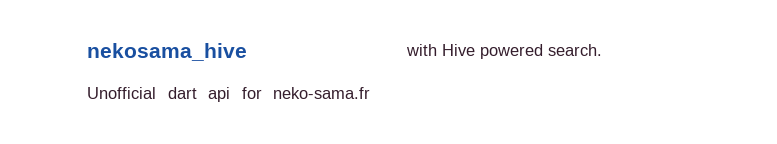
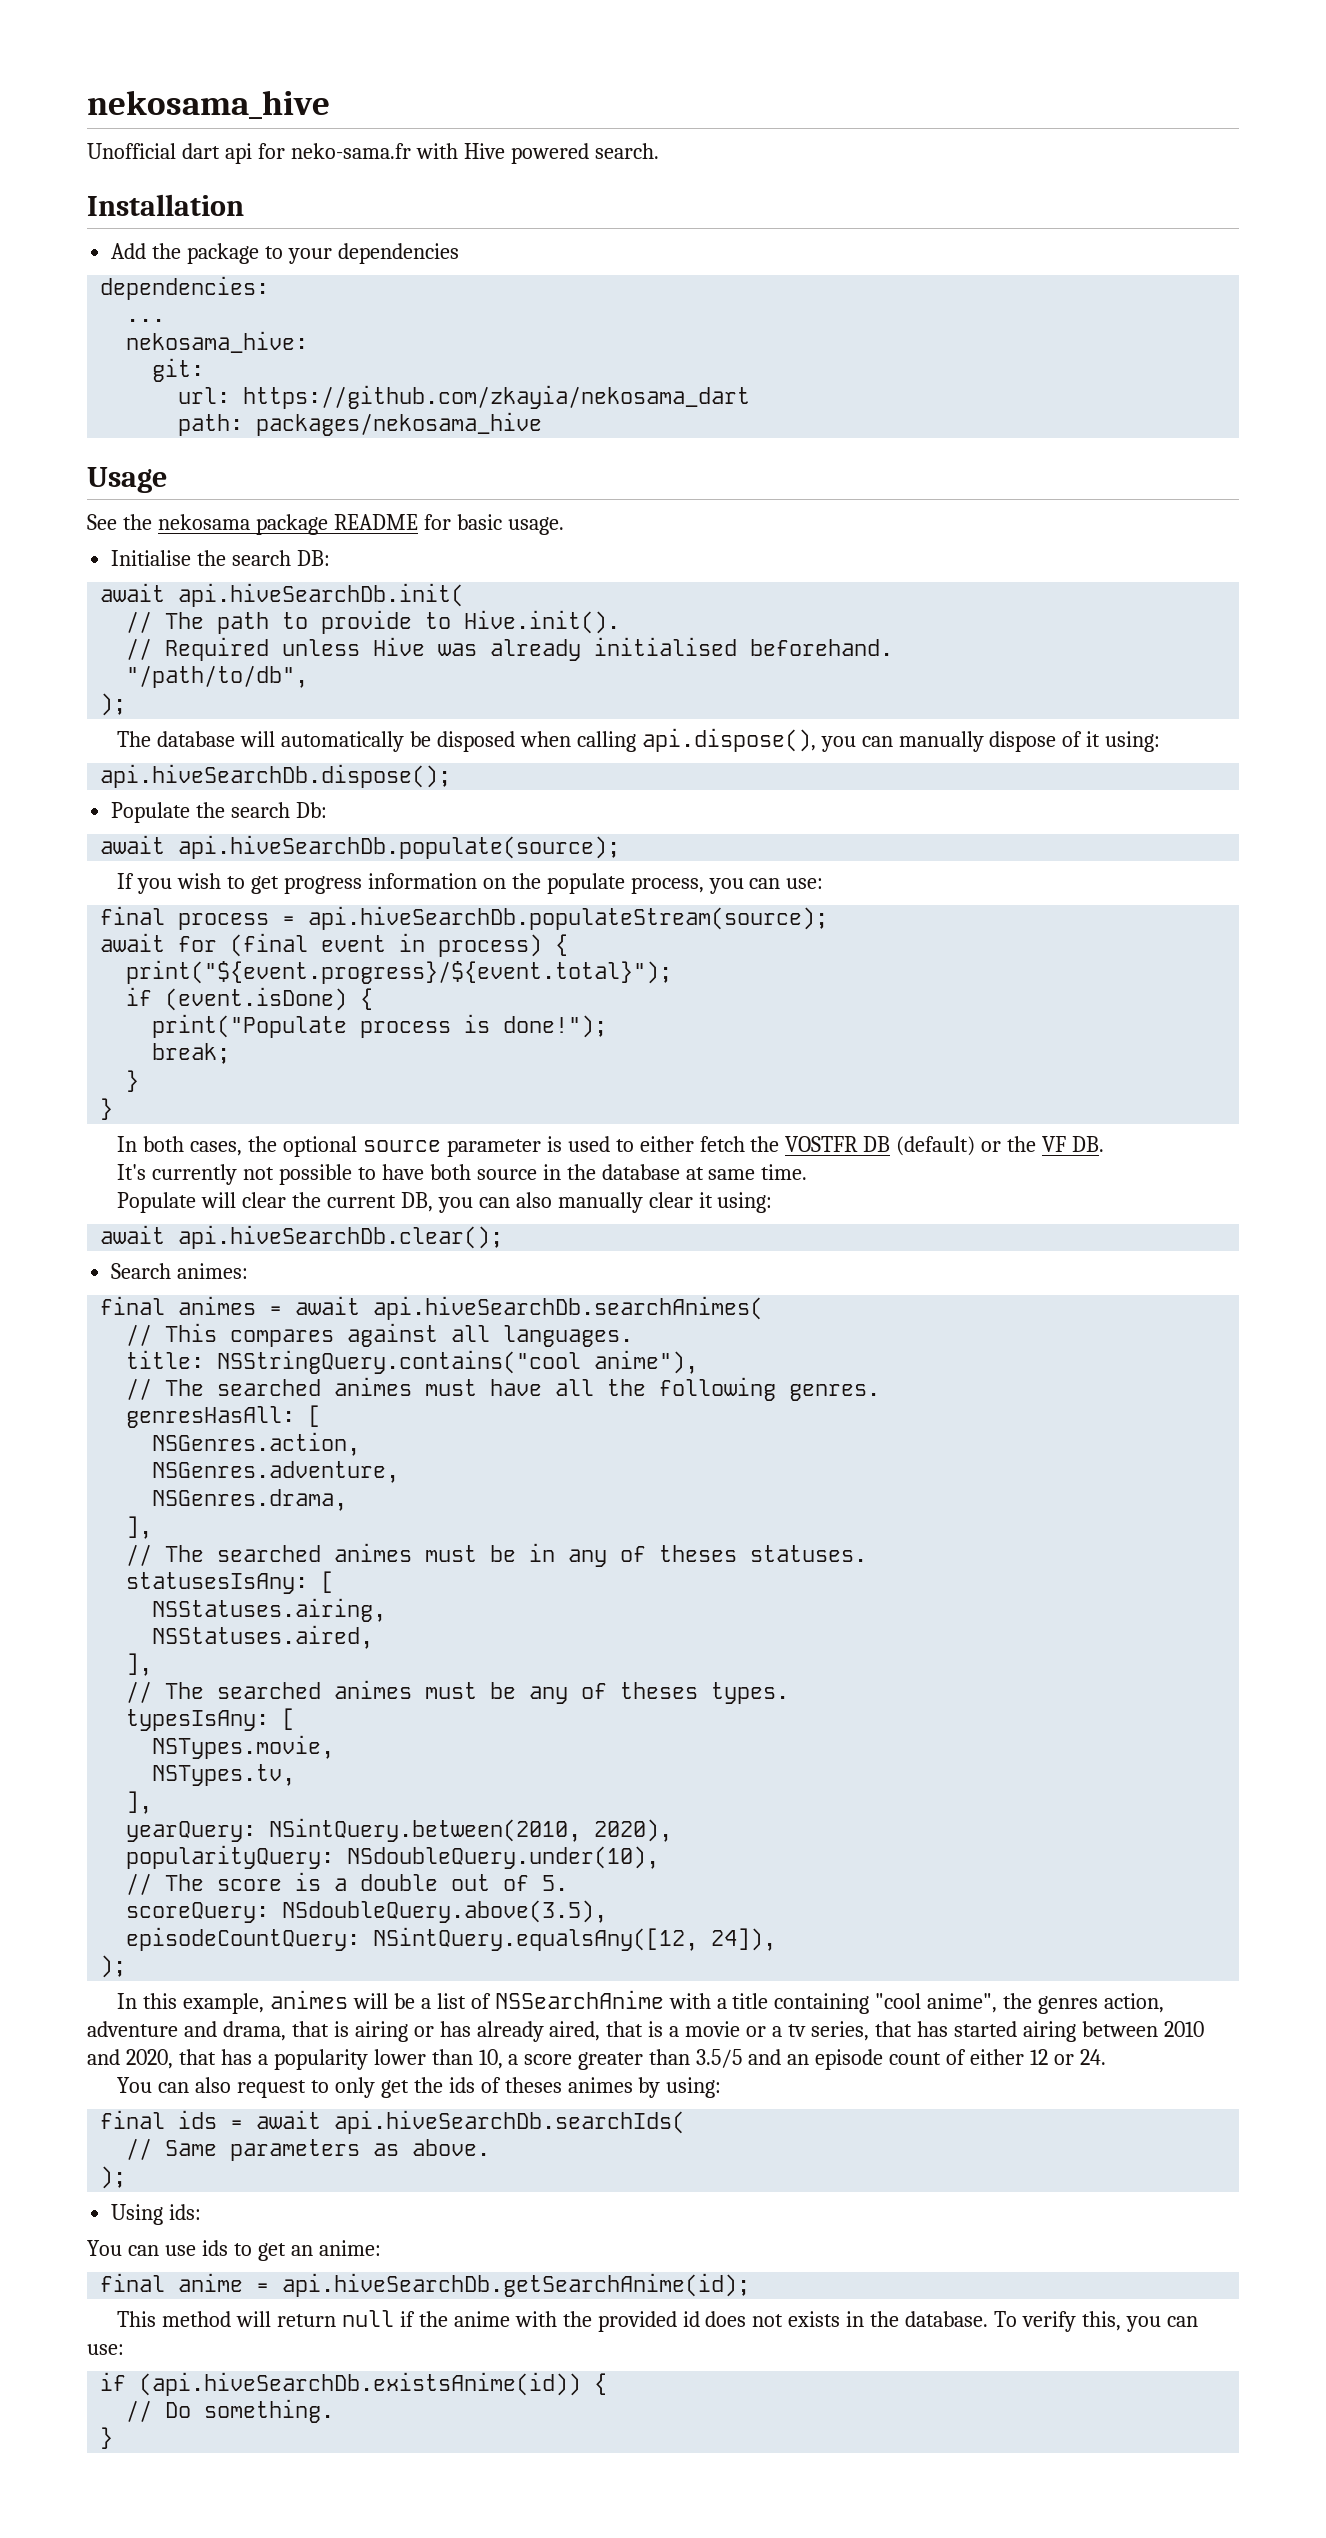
+ Installation
+ Add the package to your dependencies
+ dependencies:
+ ...
+ nekosama_hive:
+ git:
+ url: https://github.com/zkayia/nekosama_dart
+ path: packages/nekosama_hive
+ Usage
+ See the nekosama package README for basic usage.
+ Initialise the search DB:
+ await api.hiveSearchDb.init(
+ // The path to provide to Hive.init().
+ // Required unless Hive was already initialised beforehand.
+ "/path/to/db",
+ );
+ The database will automatically be disposed when calling api.dispose(), you can manually dispose of it using:
+ api.hiveSearchDb.dispose();
+ Populate the search Db:
+ await api.hiveSearchDb.populate(source);
+ If you wish to get progress information on the populate process, you can use:
+ final process = api.hiveSearchDb.populateStream(source);
+ await for (final event in process) {
+ print("${event.progress}/${event.total}");
+ if (event.isDone) {
+ print("Populate process is done!");
+ break;
+ }
+ }
+ In both cases, the optional source parameter is used to either fetch the VOSTFR DB (default) or the VF DB.
+ It's currently not possible to have both source in the database at same time.
+ Populate will clear the current DB, you can also manually clear it using:
+ await api.hiveSearchDb.clear();
+ Search animes:
+ final animes = await api.hiveSearchDb.searchAnimes(
+ // This compares against all languages.
+ title: NSStringQuery.contains("cool anime"),
+ // The searched animes must have all the following genres.
+ genresHasAll: [
+ NSGenres.action,
+ NSGenres.adventure,
+ NSGenres.drama,
+ ],
+ // The searched animes must be in any of theses statuses.
+ statusesIsAny: [
+ NSStatuses.airing,
+ NSStatuses.aired,
+ ],
+ // The searched animes must be any of theses types.
+ typesIsAny: [
+ NSTypes.movie,
+ NSTypes.tv,
+ ],
+ yearQuery: NSintQuery.between(2010, 2020),
+ popularityQuery: NSdoubleQuery.under(10),
+ // The score is a double out of 5.
+ scoreQuery: NSdoubleQuery.above(3.5),
+ episodeCountQuery: NSintQuery.equalsAny([12, 24]),
+ );
+ In this example, animes will be a list of NSSearchAnime with a title containing "cool anime", the genres action, adventure and drama, that is airing or has already aired, that is a movie or a tv series, that has started airing between 2010 and 2020, that has a popularity lower than 10, a score greater than 3.5/5 and an episode count of either 12 or 24.
+ You can also request to only get the ids of theses animes by using:
+ final ids = await api.hiveSearchDb.searchIds(
+ // Same parameters as above.
+ );
+ Using ids:
+ You can use ids to get an anime:
+ final anime = api.hiveSearchDb.getSearchAnime(id);
+ This method will return null if the anime with the provided id does not exists in the database. To verify this, you can use:
+ if (api.hiveSearchDb.existsAnime(id)) {
+ // Do something.
+ }

